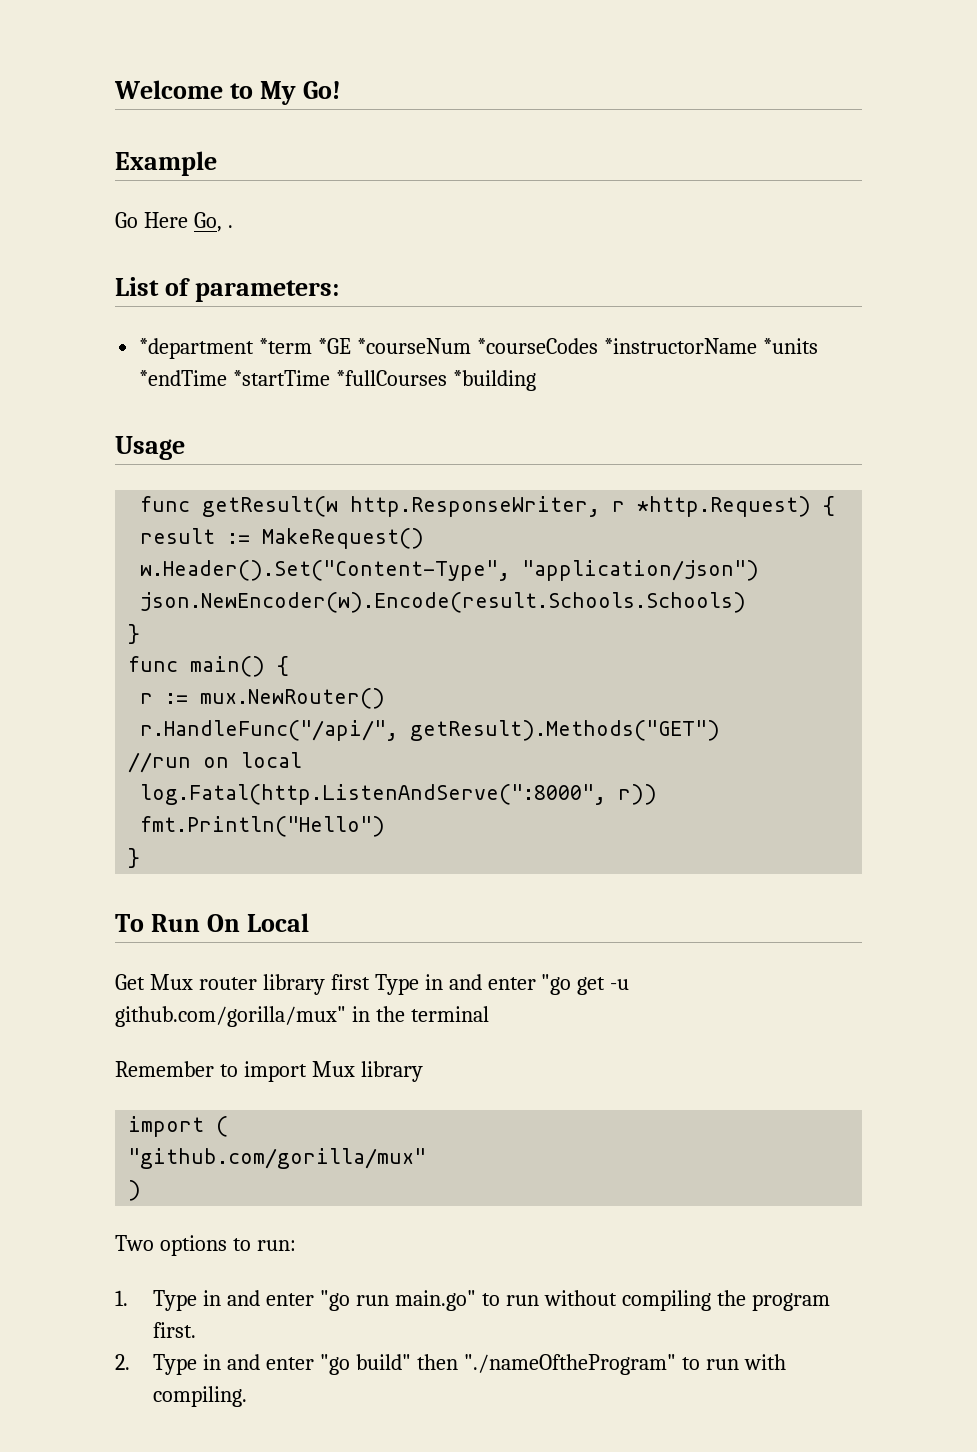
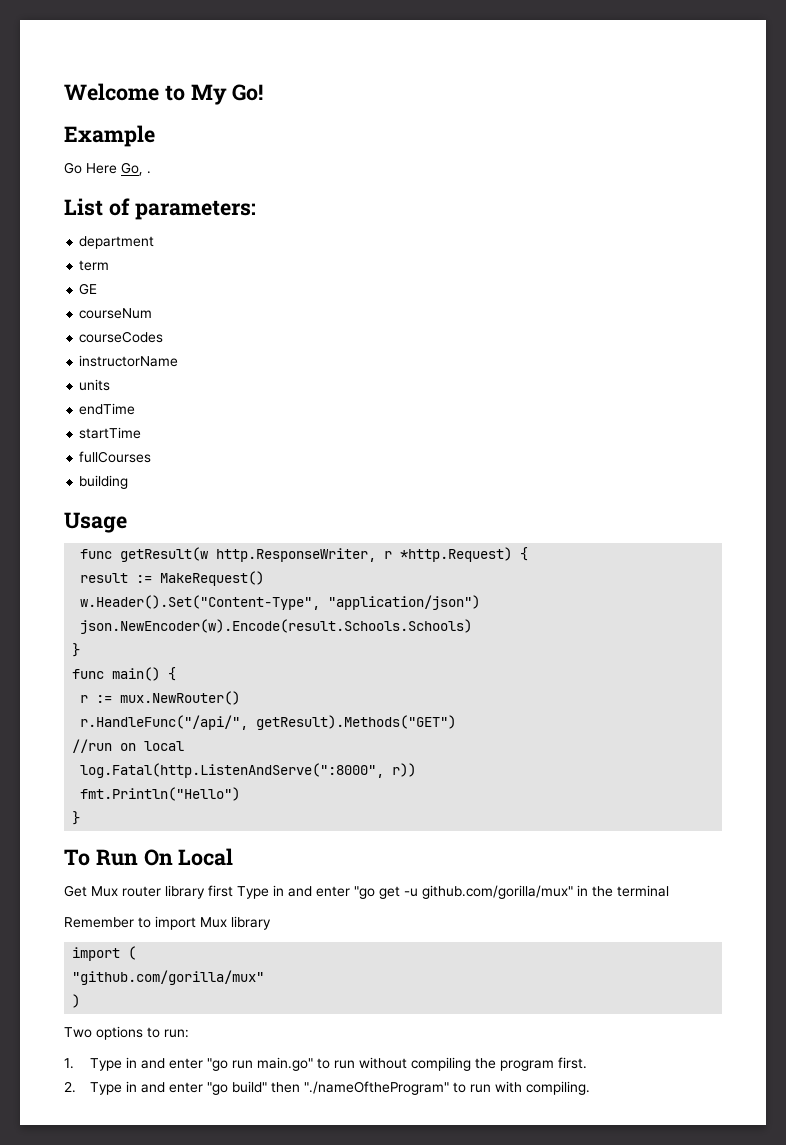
- *department *term *GE *courseNum *courseCodes *instructorName *units *endTime *startTime *fullCourses *building
+ department
+ term
+ GE
+ courseNum
+ courseCodes
+ instructorName
+ units
+ endTime
+ startTime
+ fullCourses
+ building

